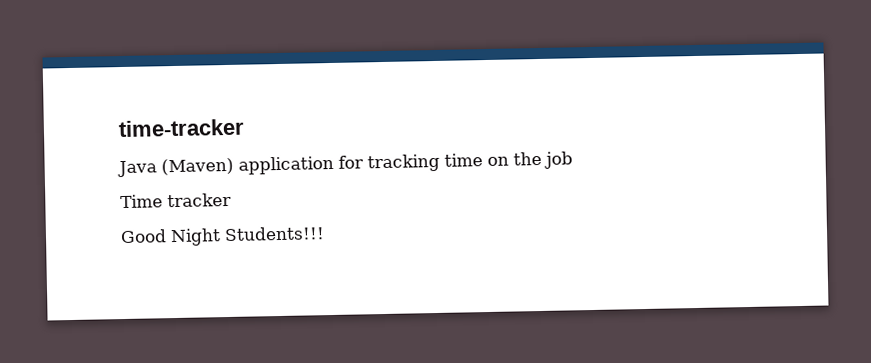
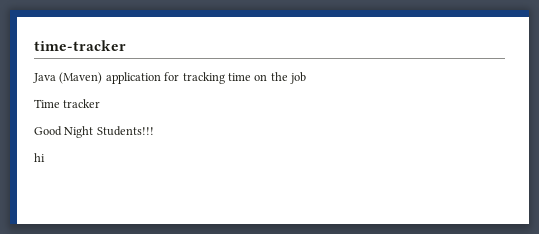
+ hi

